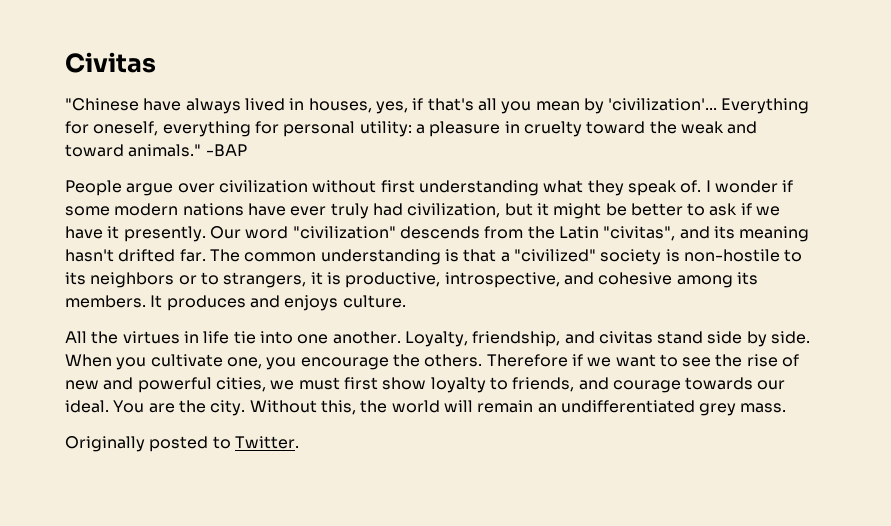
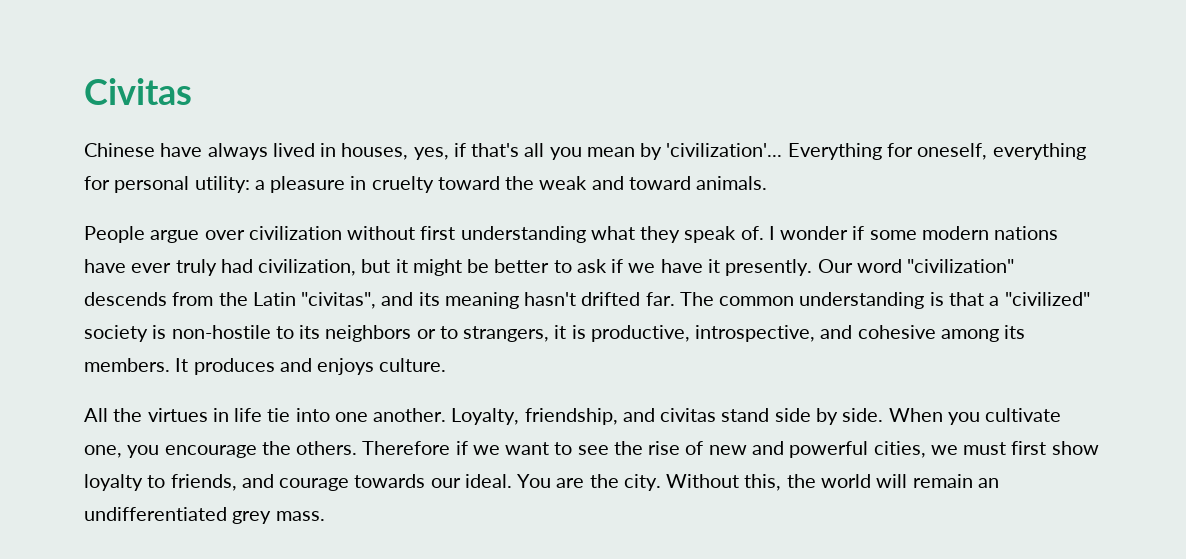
- "Chinese have always lived in houses, yes, if that's all you mean by 'civilization'...
+ Chinese have always lived in houses, yes, if that's all you mean by 'civilization'...
- Everything for oneself, everything for personal utility: a pleasure in cruelty toward the weak and toward animals." -BAP
+ Everything for oneself, everything for personal utility: a pleasure in cruelty toward the weak and toward animals.
- Originally posted to Twitter.

